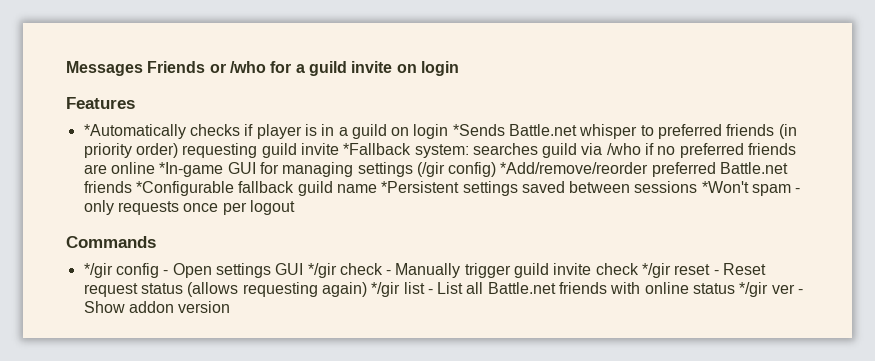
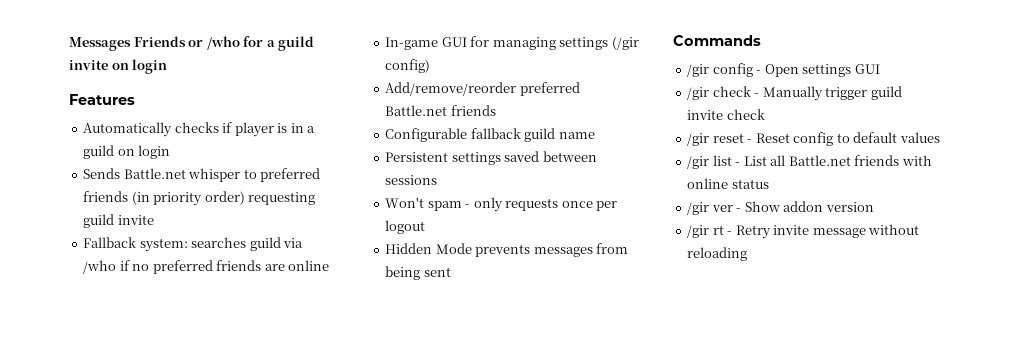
- *Automatically checks if player is in a guild on login *Sends Battle.net whisper to preferred friends (in priority order) requesting guild invite *Fallback system: searches guild via /who if no preferred friends are online *In-game GUI for managing settings (/gir config) *Add/remove/reorder preferred Battle.net friends *Configurable fallback guild name *Persistent settings saved between sessions *Won't spam - only requests once per logout
+ Automatically checks if player is in a guild on login
+ Sends Battle.net whisper to preferred friends (in priority order) requesting guild invite
+ Fallback system: searches guild via /who if no preferred friends are online
+ In-game GUI for managing settings (/gir config)
+ Add/remove/reorder preferred Battle.net friends
+ Configurable fallback guild name
+ Persistent settings saved between sessions
+ Won't spam - only requests once per logout
+ Hidden Mode prevents messages from being sent
- */gir config - Open settings GUI */gir check - Manually trigger guild invite check */gir reset - Reset request status (allows requesting again) */gir list - List all Battle.net friends with online status */gir ver - Show addon version
+ /gir config - Open settings GUI
+ /gir check - Manually trigger guild invite check
+ /gir reset - Reset config to default values
+ /gir list - List all Battle.net friends with online status
+ /gir ver - Show addon version
+ /gir rt - Retry invite message without reloading

